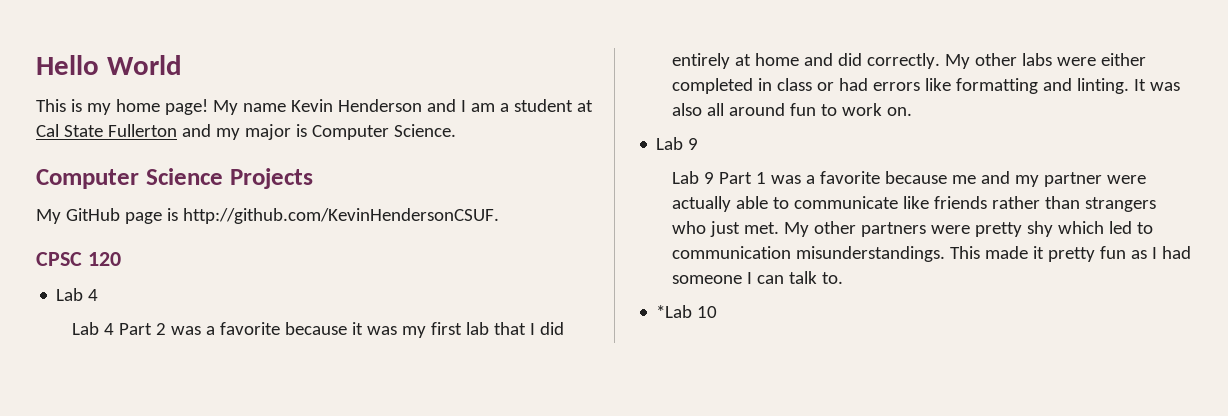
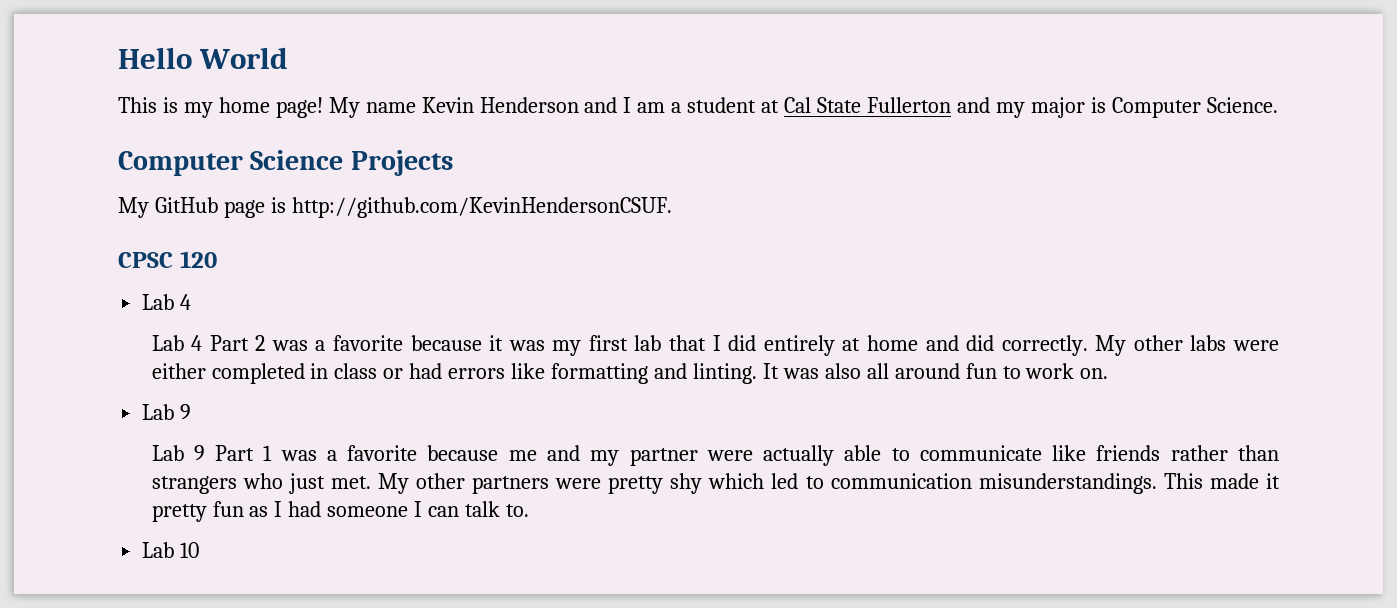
- *Lab 10
+ Lab 10

